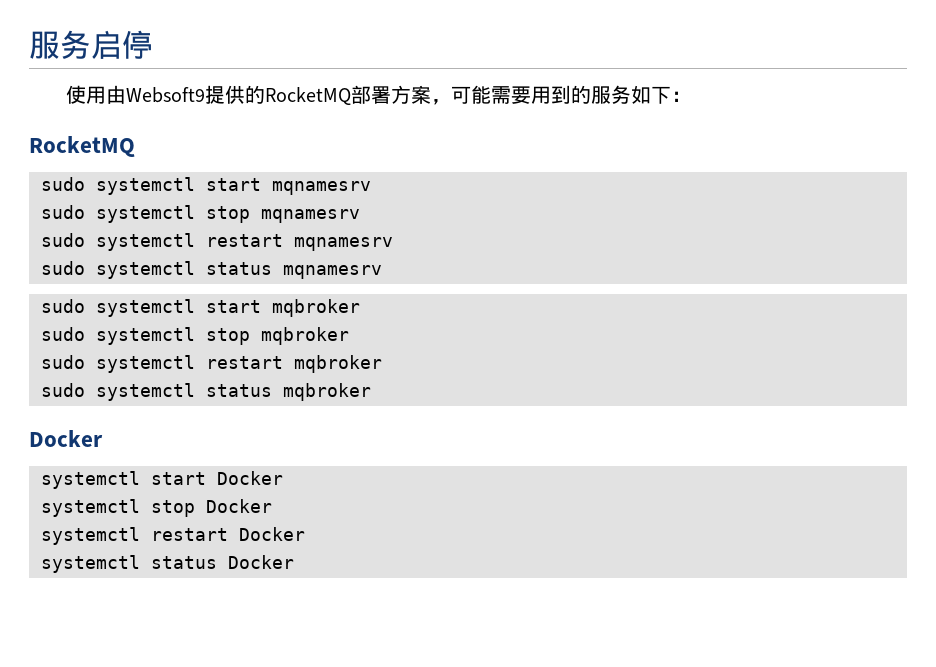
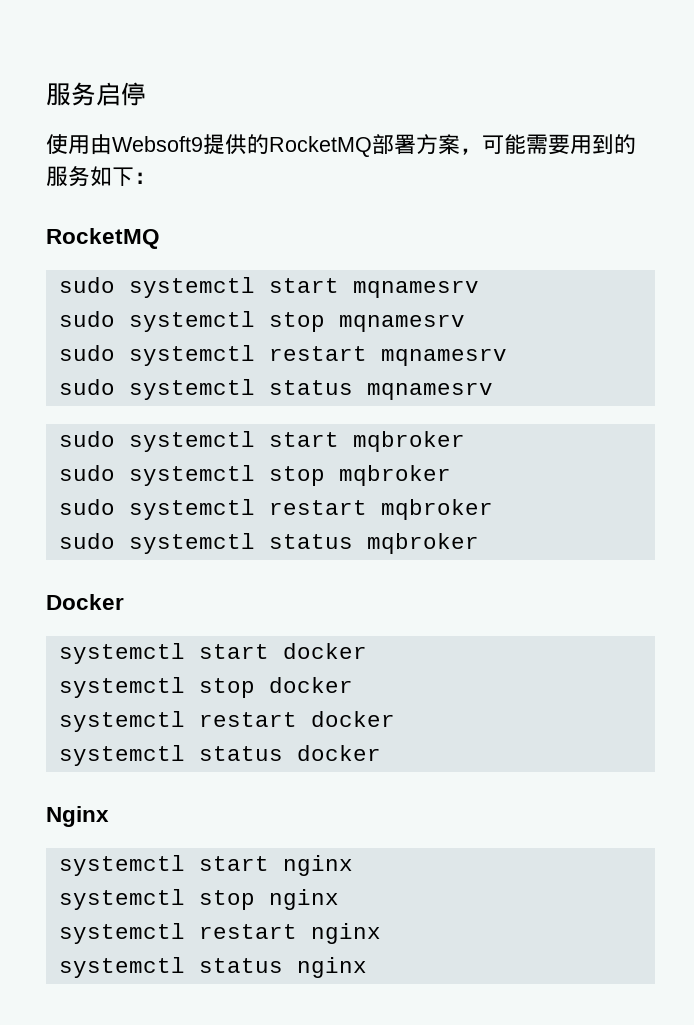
- systemctl start Docker
- systemctl stop Docker
- systemctl restart Docker
- systemctl status Docker
+ systemctl start docker
+ systemctl stop docker
+ systemctl restart docker
+ systemctl status docker
+ Nginx
+ systemctl start nginx
+ systemctl stop nginx
+ systemctl restart nginx
+ systemctl status nginx

